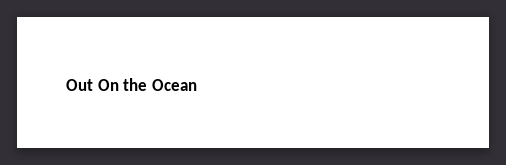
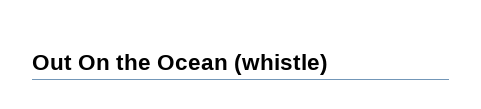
- Out On the Ocean
+ Out On the Ocean (whistle)

